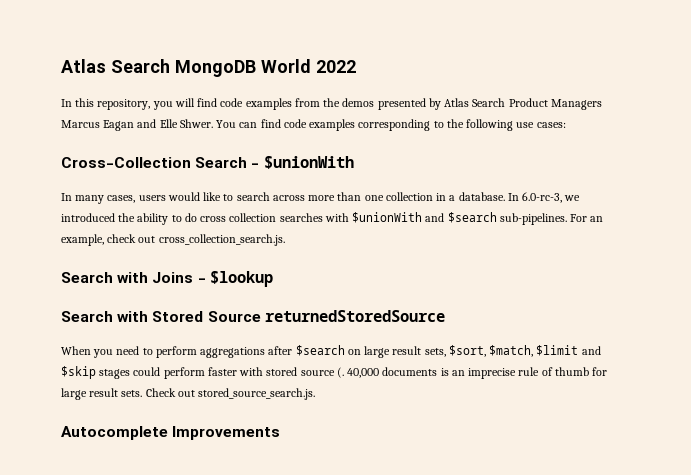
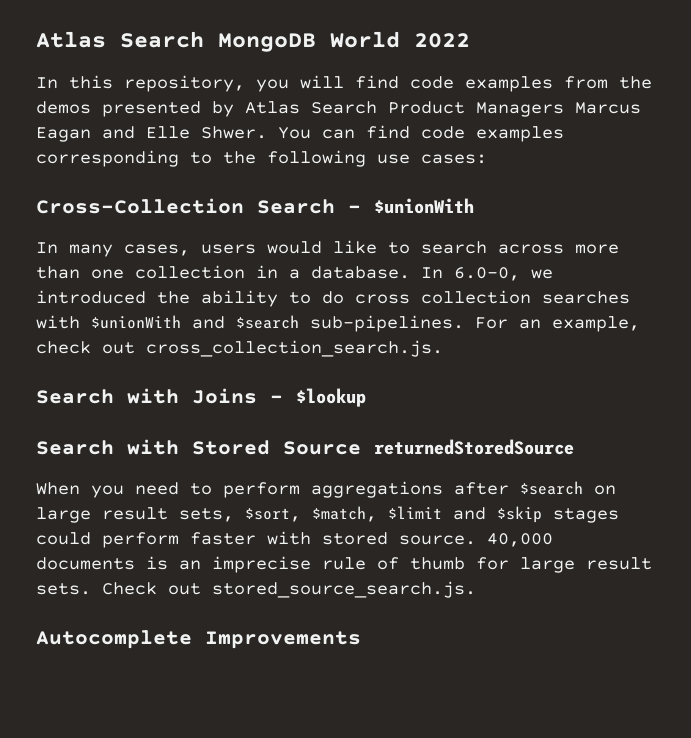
- In 6.0-rc-3, we introduced the ability to do cross collection searches with $unionWith and $search sub-pipelines.
+ In 6.0-0, we introduced the ability to do cross collection searches with $unionWith and $search sub-pipelines.
- When you need to perform aggregations after $search on large result sets, $sort, $match, $limit and $skip stages could perform faster with stored source (.
+ When you need to perform aggregations after $search on large result sets, $sort, $match, $limit and $skip stages could perform faster with stored source.

